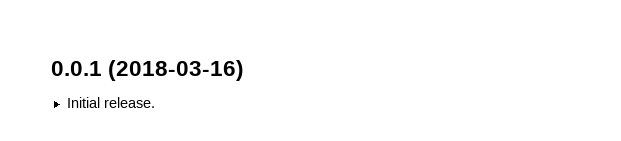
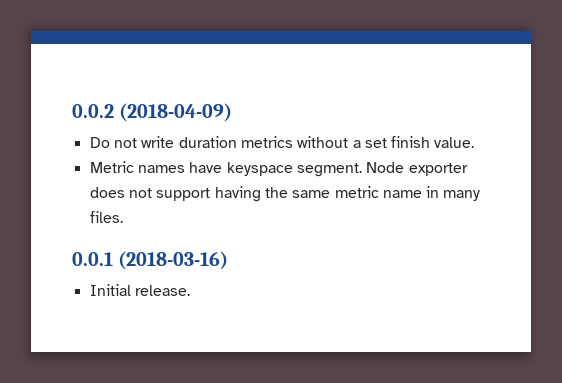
+ 0.0.2 (2018-04-09)
+ Do not write duration metrics without a set finish value.
+ Metric names have keyspace segment. Node exporter does not support having the same metric name in many files.

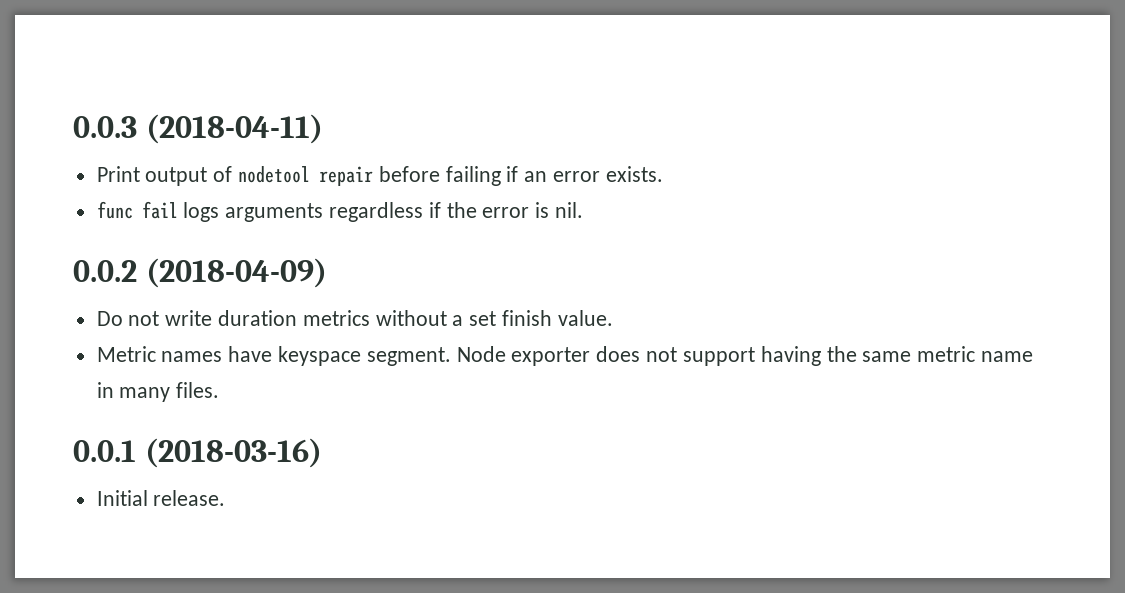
+ 0.0.3 (2018-04-11)
+ Print output of nodetool repair before failing if an error exists.
+ func fail logs arguments regardless if the error is nil.

